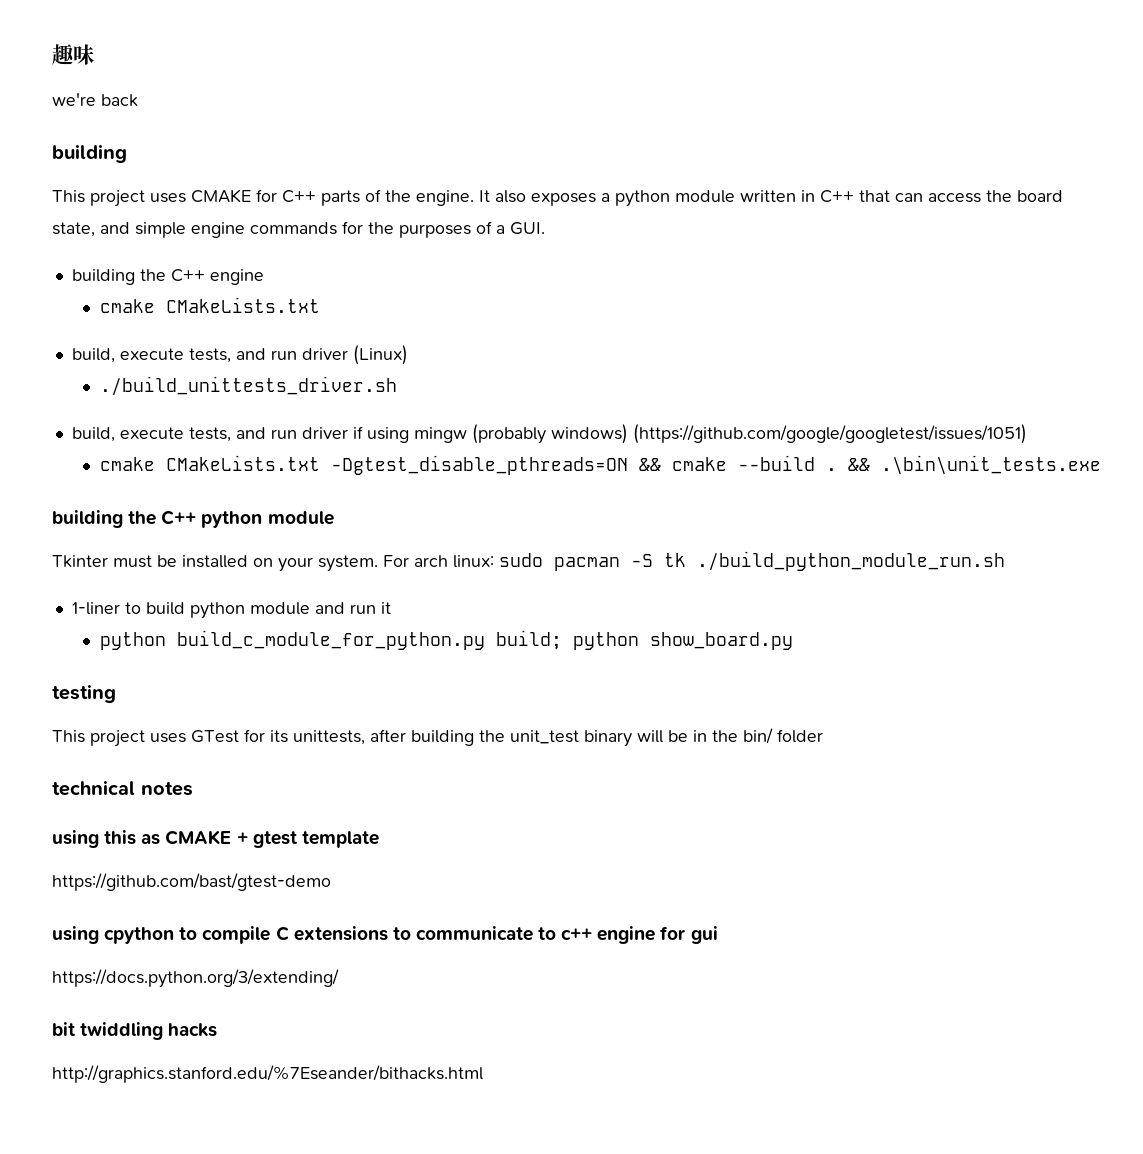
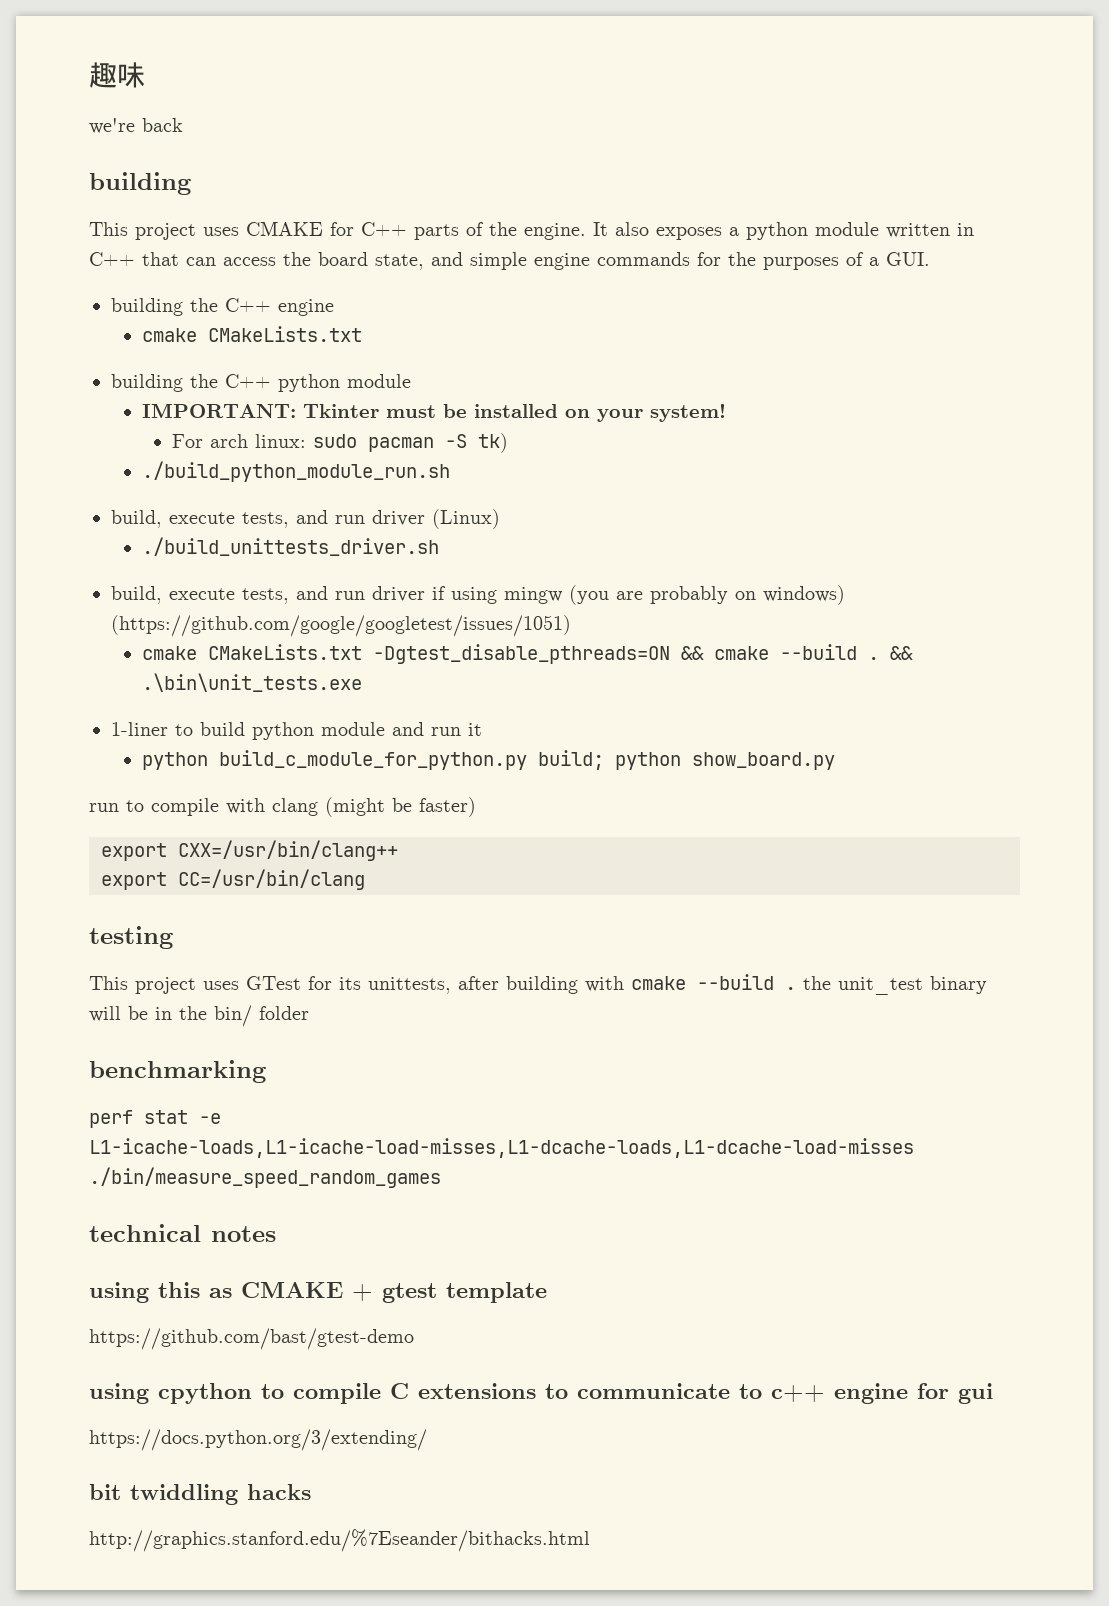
+ building the C++ python module
+ IMPORTANT: Tkinter must be installed on your system!
+ For arch linux: sudo pacman -S tk)
+ ./build_python_module_run.sh
- build, execute tests, and run driver if using mingw (probably windows) (https://github.com/google/googletest/issues/1051)
+ build, execute tests, and run driver if using mingw (you are probably on windows) (https://github.com/google/googletest/issues/1051)
- building the C++ python module
- Tkinter must be installed on your system. For arch linux: sudo pacman -S tk ./build_python_module_run.sh
+ run to compile with clang (might be faster)
+ export CXX=/usr/bin/clang++
+ export CC=/usr/bin/clang
- This project uses GTest for its unittests, after building the unit_test binary will be in the bin/ folder
+ This project uses GTest for its unittests, after building with cmake --build . the unit_test binary will be in the bin/ folder
+ benchmarking
+ perf stat -e L1-icache-loads,L1-icache-load-misses,L1-dcache-loads,L1-dcache-load-misses ./bin/measure_speed_random_games

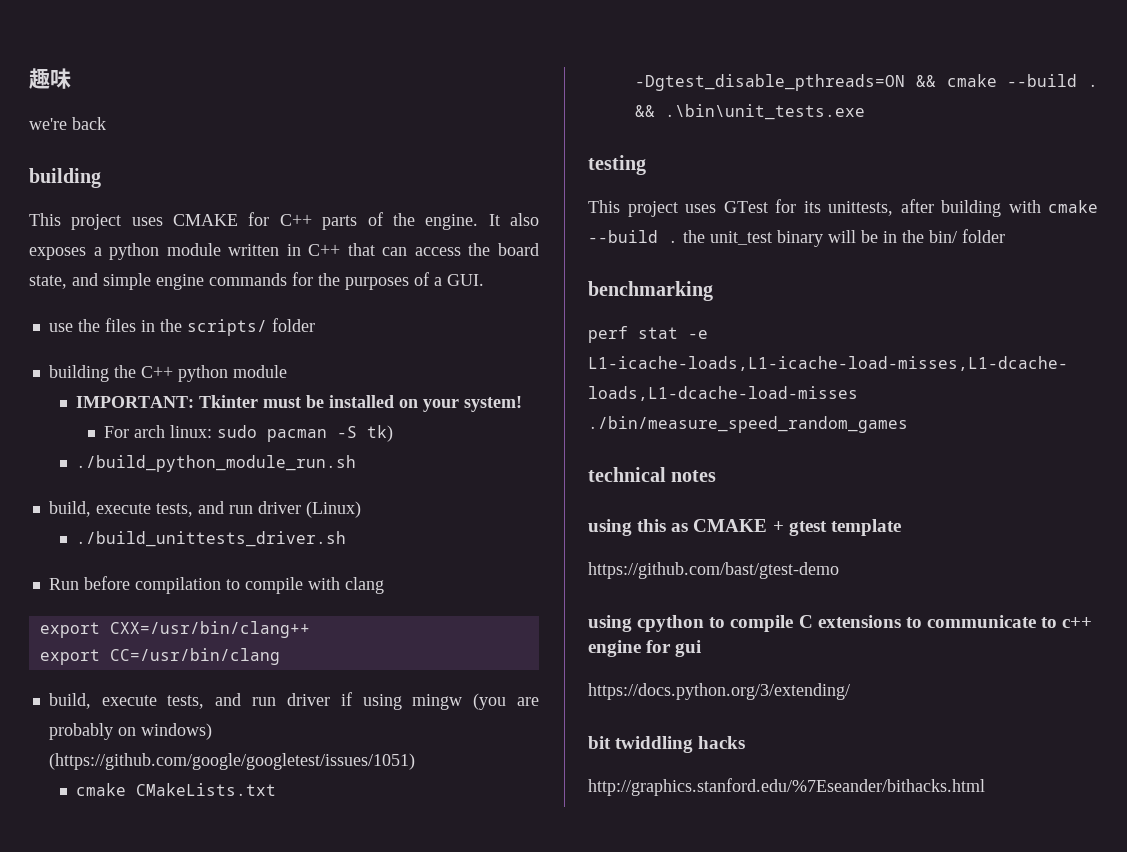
- building the C++ engine
- cmake CMakeLists.txt
+ use the files in the scripts/ folder
+ Run before compilation to compile with clang
+ export CXX=/usr/bin/clang++
+ export CC=/usr/bin/clang
- 1-liner to build python module and run it
- python build_c_module_for_python.py build; python show_board.py
- run to compile with clang (might be faster)
- export CXX=/usr/bin/clang++
- export CC=/usr/bin/clang

